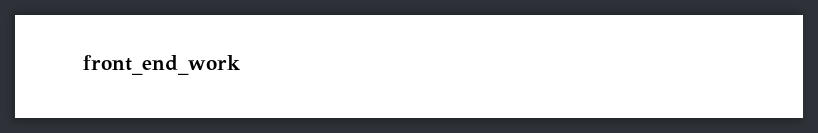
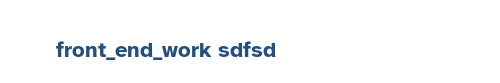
- front_end_work
+ front_end_work sdfsd

